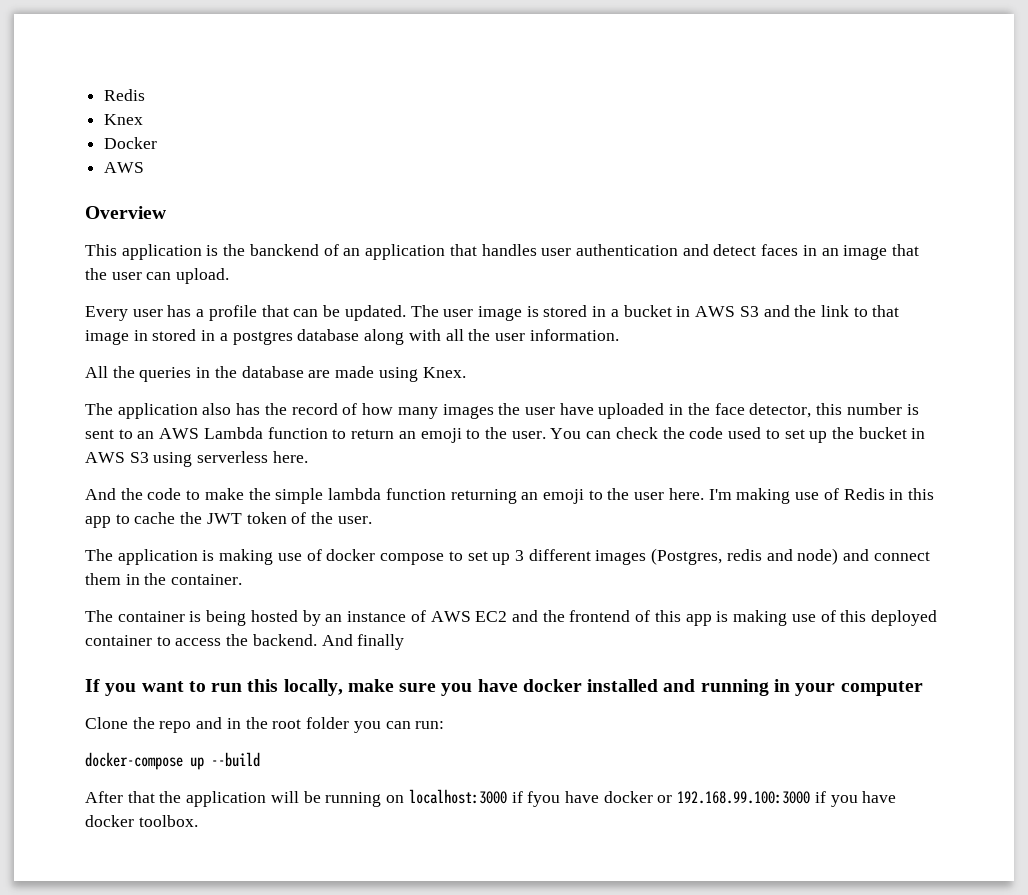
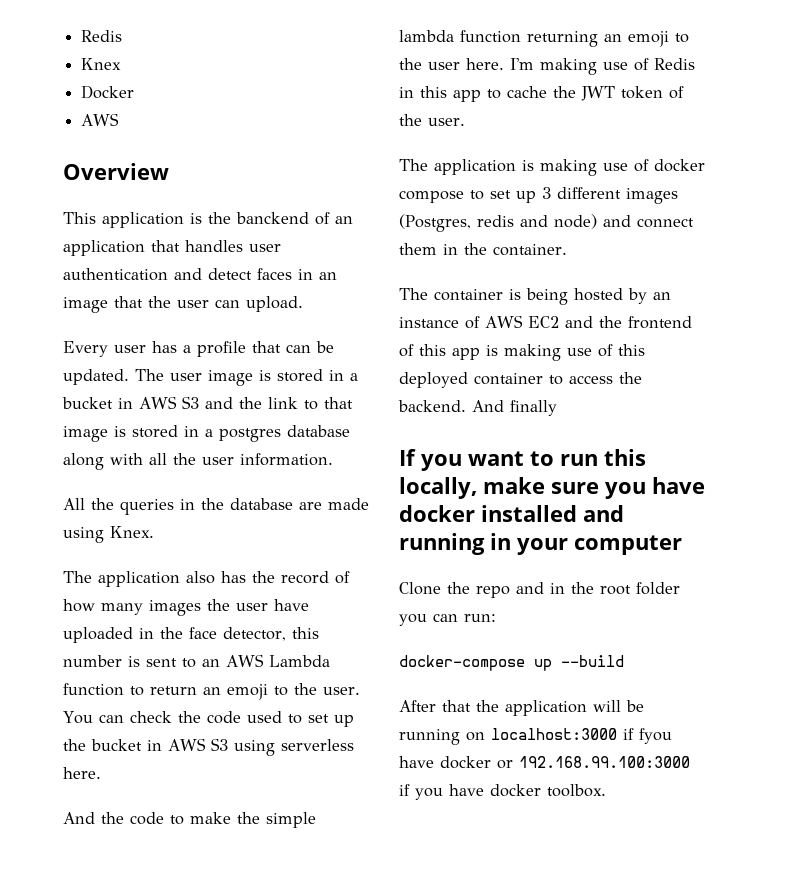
- The user image is stored in a bucket in AWS S3 and the link to that image in stored in a postgres database along with all the user information.
+ The user image is stored in a bucket in AWS S3 and the link to that image is stored in a postgres database along with all the user information.

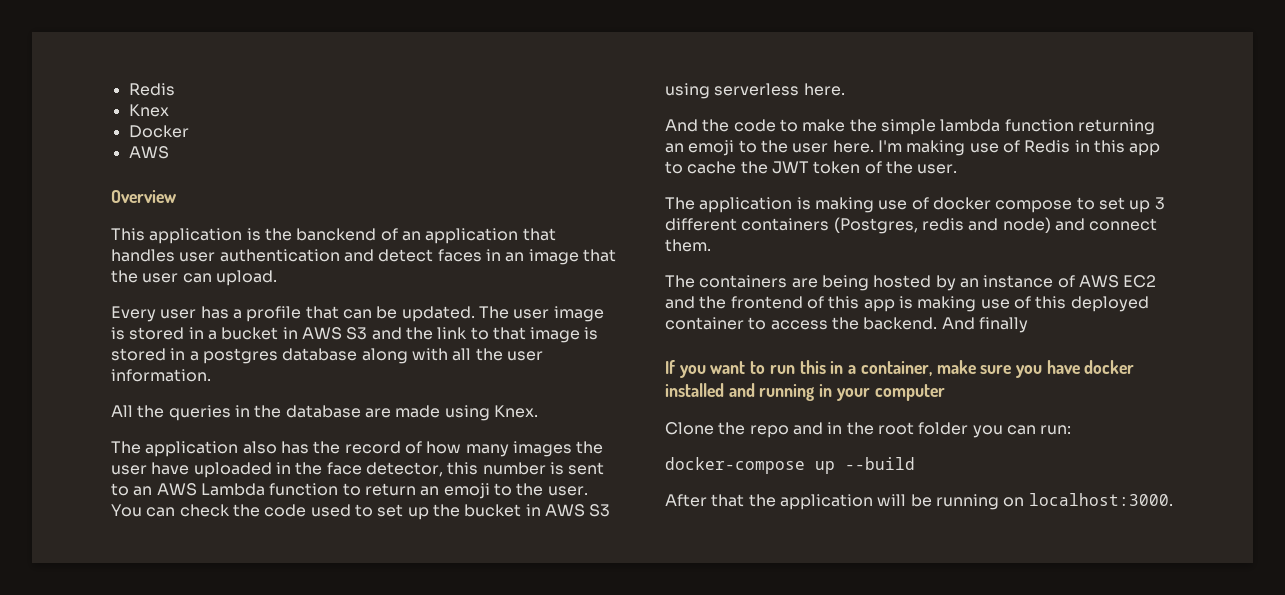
- The application is making use of docker compose to set up 3 different images (Postgres, redis and node) and connect them in the container.
- The container is being hosted by an instance of AWS EC2 and the frontend of this app is making use of this deployed container to access the backend.
+ The application is making use of docker compose to set up 3 different containers (Postgres, redis and node) and connect them.
+ The containers are being hosted by an instance of AWS EC2 and the frontend of this app is making use of this deployed container to access the backend.
- If you want to run this locally, make sure you have docker installed and running in your computer
+ If you want to run this in a container, make sure you have docker installed and running in your computer
- After that the application will be running on localhost:3000 if fyou have docker or 192.168.99.100:3000 if you have docker toolbox.
+ After that the application will be running on localhost:3000.

